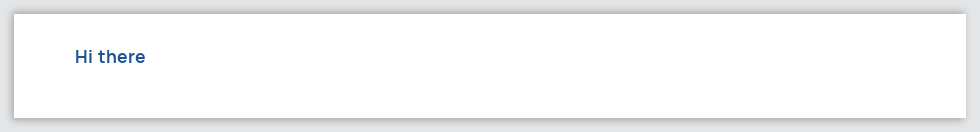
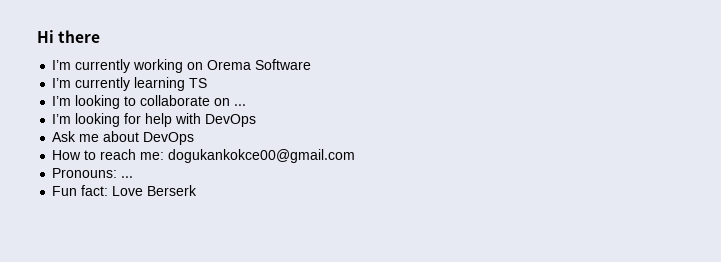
+ I’m currently working on Orema Software
+ I’m currently learning TS
+ I’m looking to collaborate on ...
+ I’m looking for help with DevOps
+ Ask me about DevOps
+ How to reach me: dogukankokce00@gmail.com
+ Pronouns: ...
+ Fun fact: Love Berserk

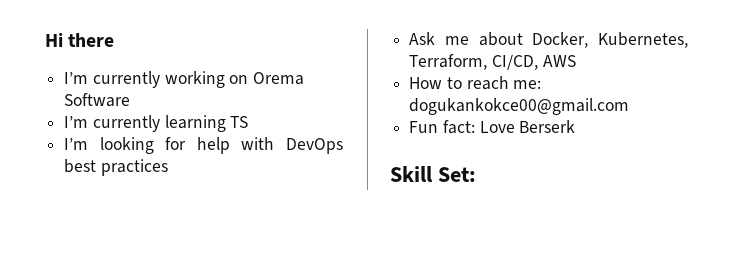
- I’m looking to collaborate on ...
- I’m looking for help with DevOps
+ I’m looking for help with DevOps best practices
- Ask me about DevOps
+ Ask me about Docker, Kubernetes, Terraform, CI/CD, AWS
- Pronouns: ...
+ Skill Set:

